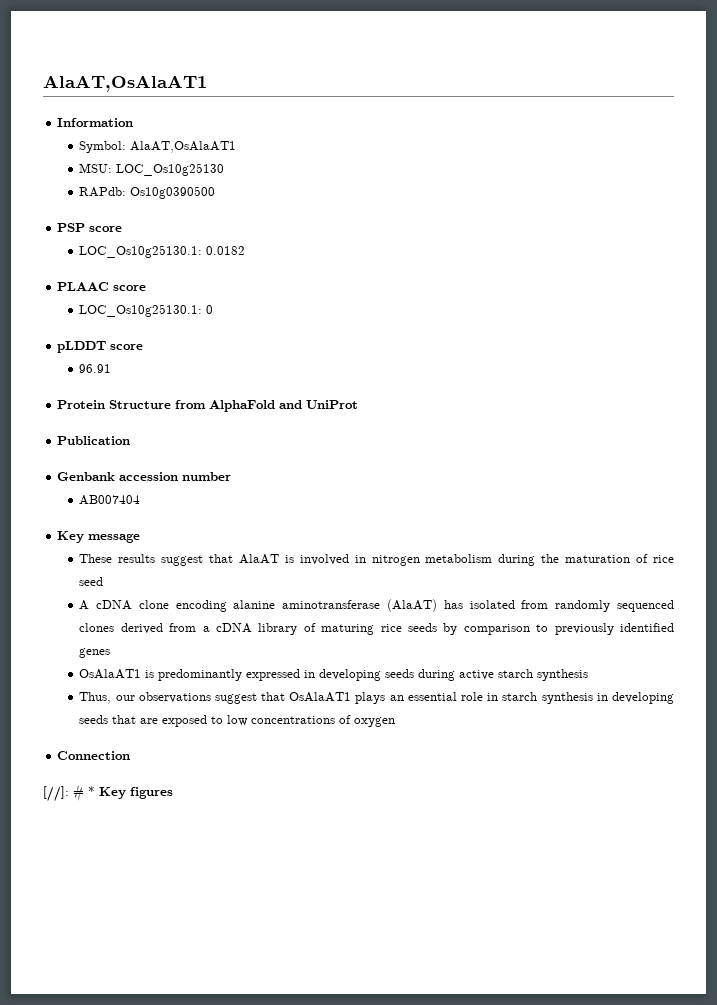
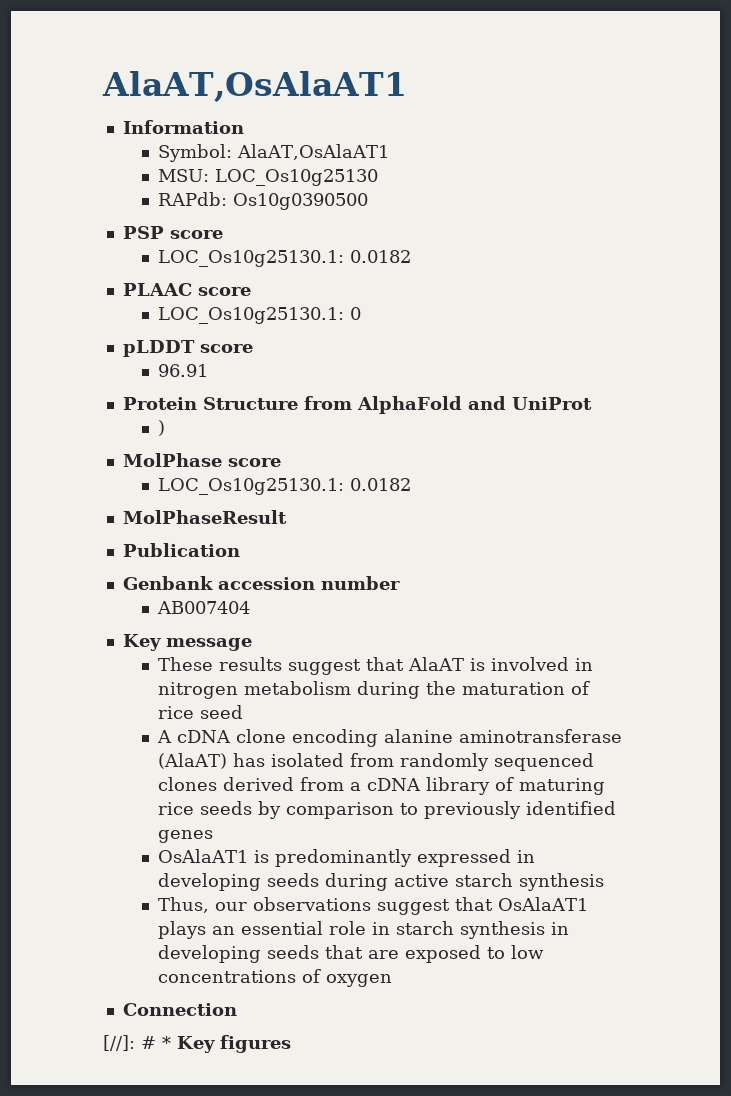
+ )
+ MolPhase score
+ LOC_Os10g25130.1: 0.0182
+ MolPhaseResult

